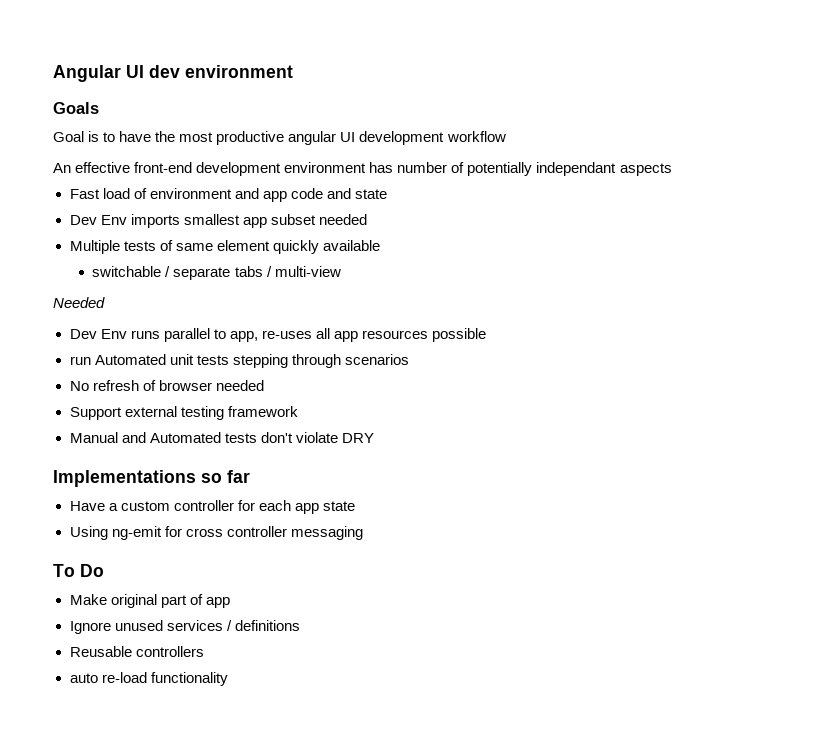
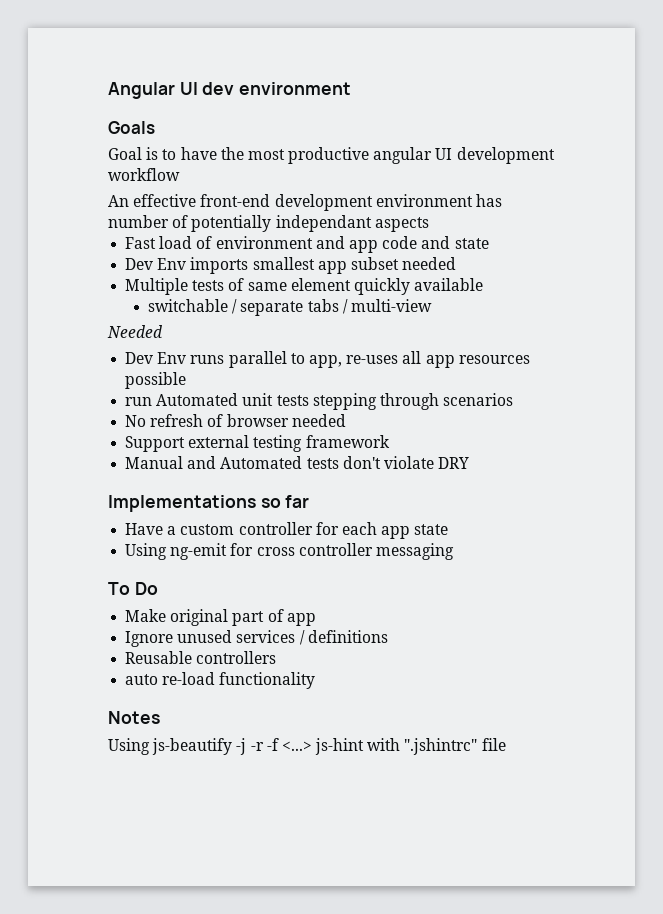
+ Notes
+ Using js-beautify -j -r -f <...> js-hint with ".jshintrc" file

